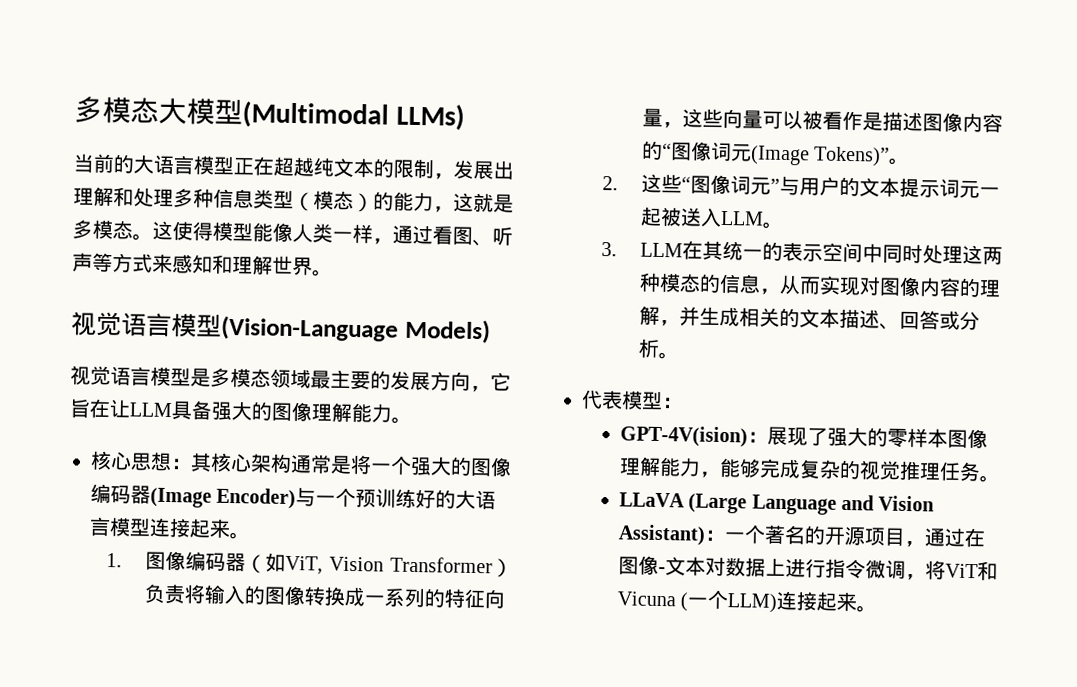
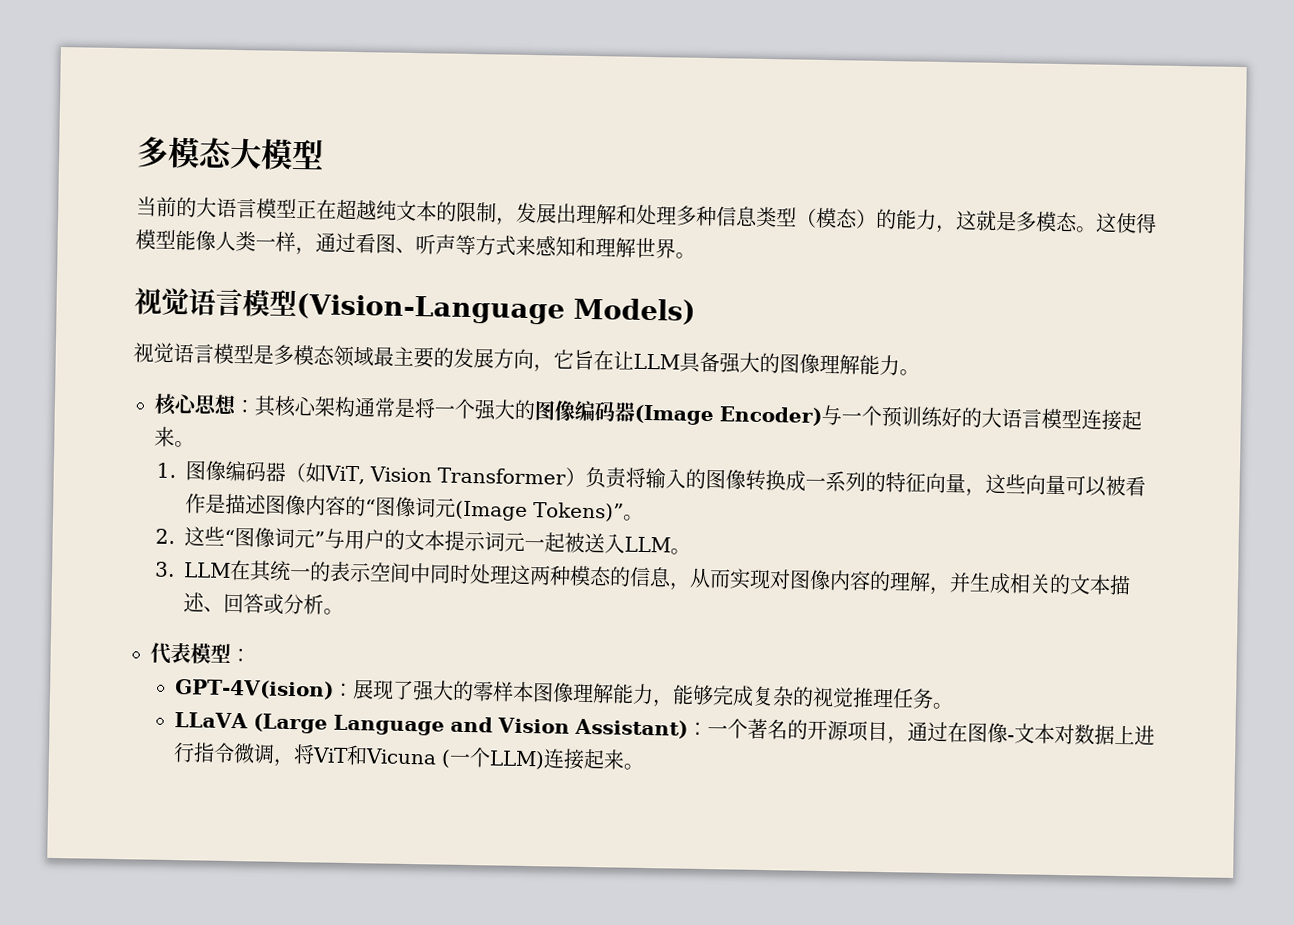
- 多模态大模型(Multimodal LLMs)
+ 多模态大模型

